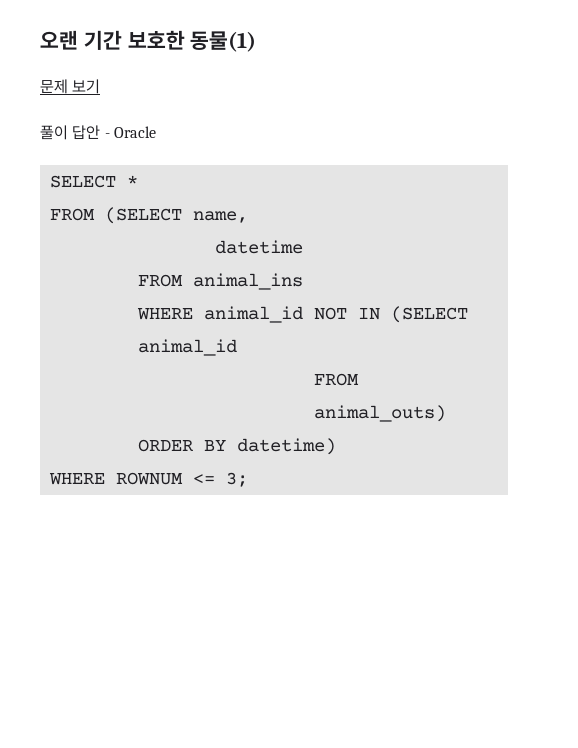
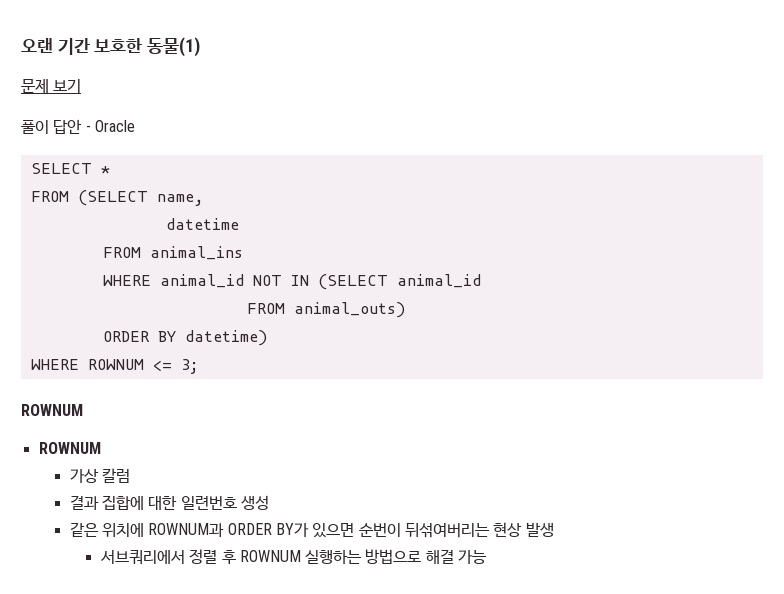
  WHERE ROWNUM <= 3;
+ ROWNUM
+ ROWNUM
+ 가상 칼럼
+ 결과 집합에 대한 일련번호 생성
+ 같은 위치에 ROWNUM과 ORDER BY가 있으면 순번이 뒤섞여버리는 현상 발생
+ 서브쿼리에서 정렬 후 ROWNUM 실행하는 방법으로 해결 가능

